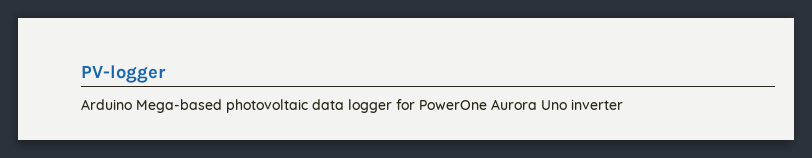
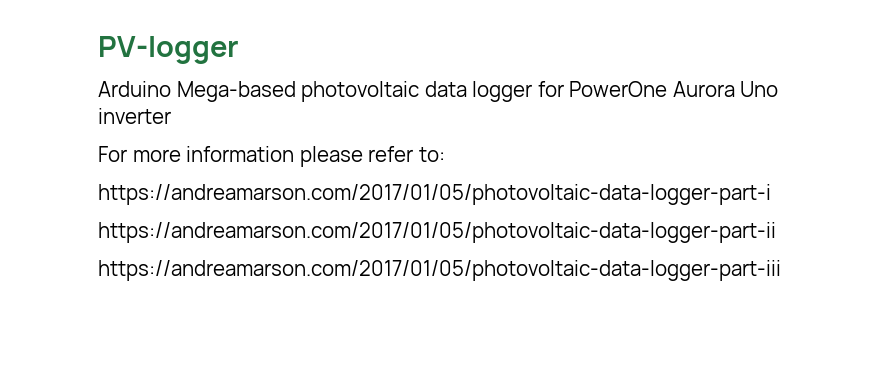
+ For more information please refer to:
+ https://andreamarson.com/2017/01/05/photovoltaic-data-logger-part-i
+ https://andreamarson.com/2017/01/05/photovoltaic-data-logger-part-ii
+ https://andreamarson.com/2017/01/05/photovoltaic-data-logger-part-iii

